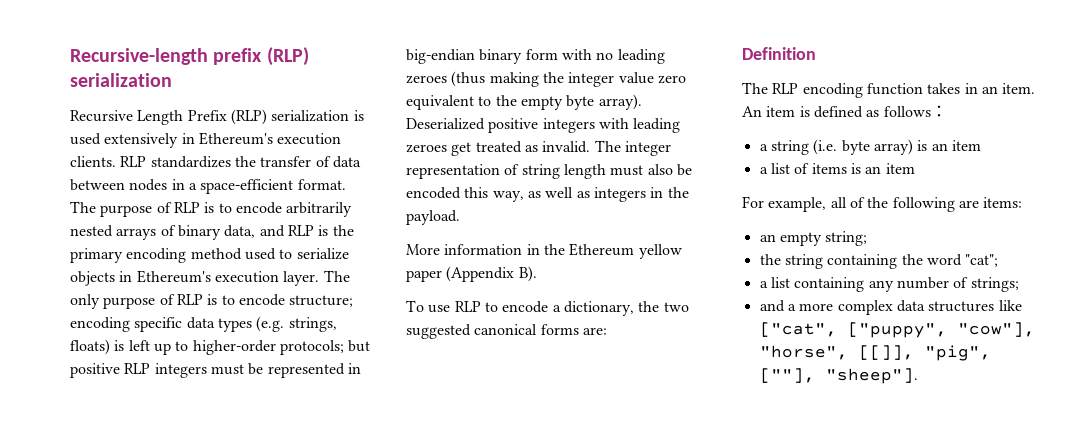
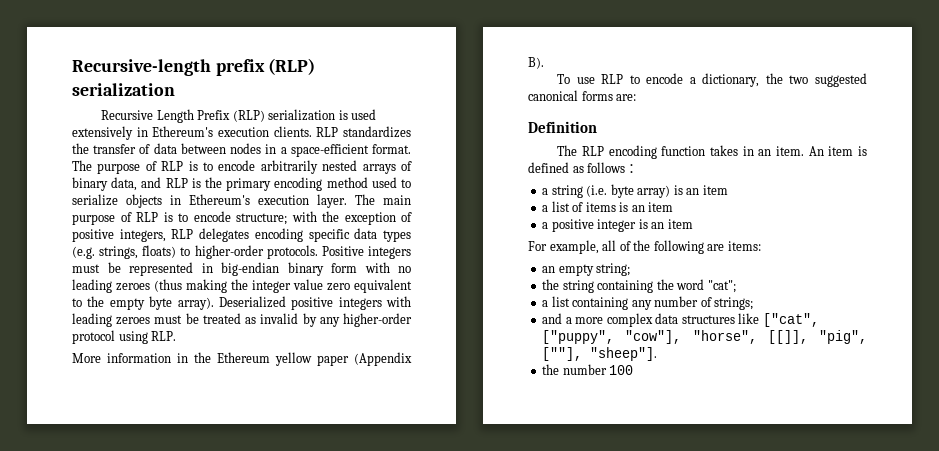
- The only purpose of RLP is to encode structure; encoding specific data types (e.g. strings, floats) is left up to higher-order protocols; but positive RLP integers must be represented in big-endian binary form with no leading zeroes (thus making the integer value zero equivalent to the empty byte array).
+ The main purpose of RLP is to encode structure; with the exception of positive integers, RLP delegates encoding specific data types (e.g. strings, floats) to higher-order protocols. Positive integers must be represented in big-endian binary form with no leading zeroes (thus making the integer value zero equivalent to the empty byte array).
- Deserialized positive integers with leading zeroes get treated as invalid. The integer representation of string length must also be encoded this way, as well as integers in the payload.
+ Deserialized positive integers with leading zeroes must be treated as invalid by any higher-order protocol using RLP.
+ a positive integer is an item
+ the number 100

